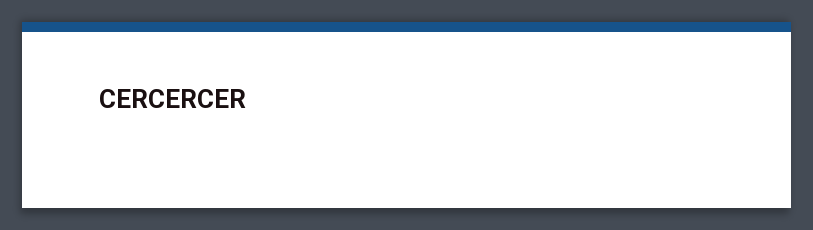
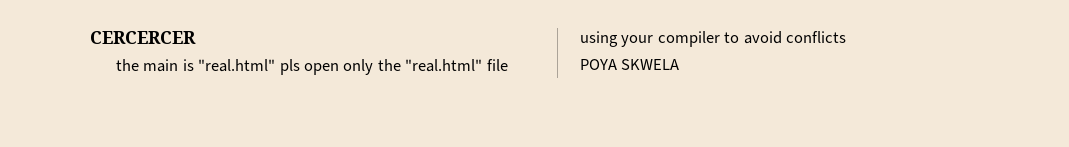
+ the main is "real.html" pls open only the "real.html" file using your compiler to avoid conflicts
+ POYA SKWELA

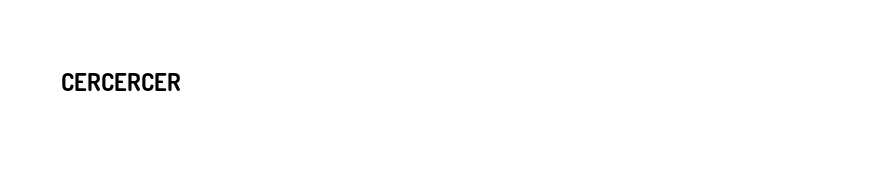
- the main is "real.html" pls open only the "real.html" file using your compiler to avoid conflicts
- POYA SKWELA

